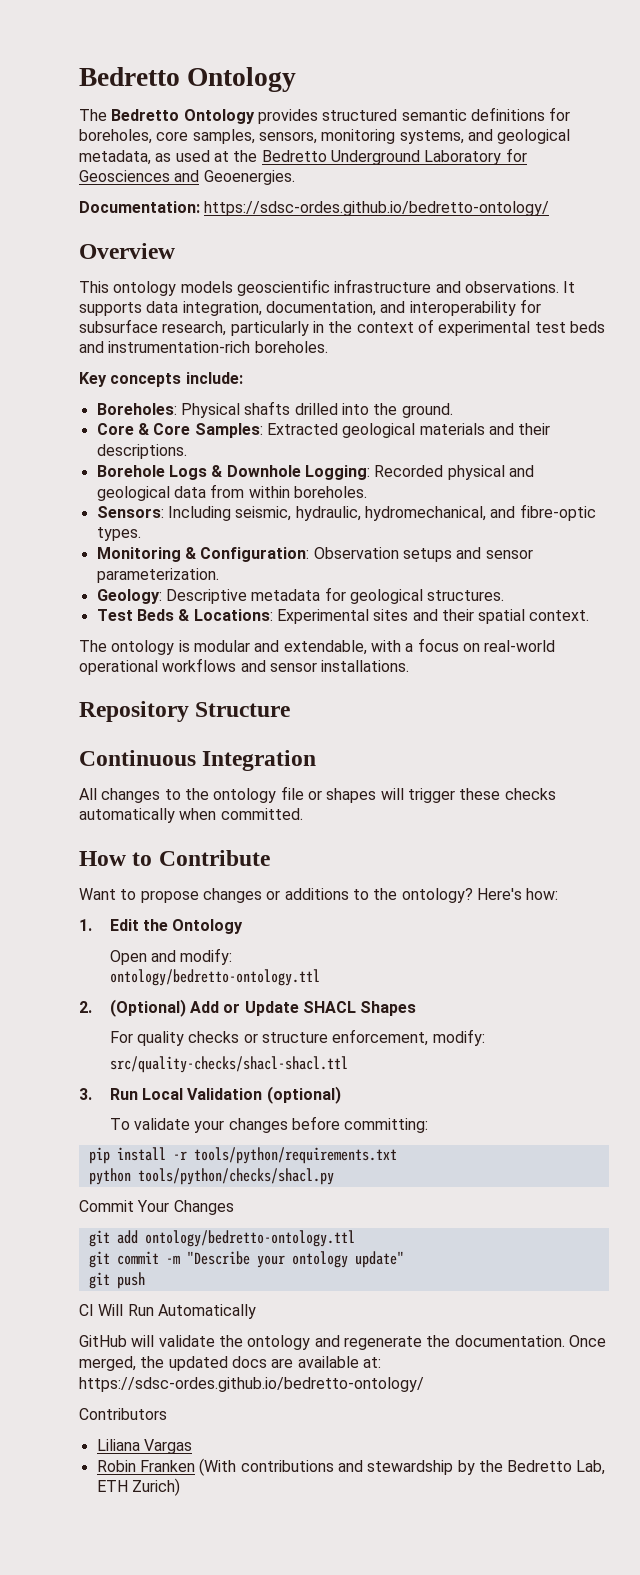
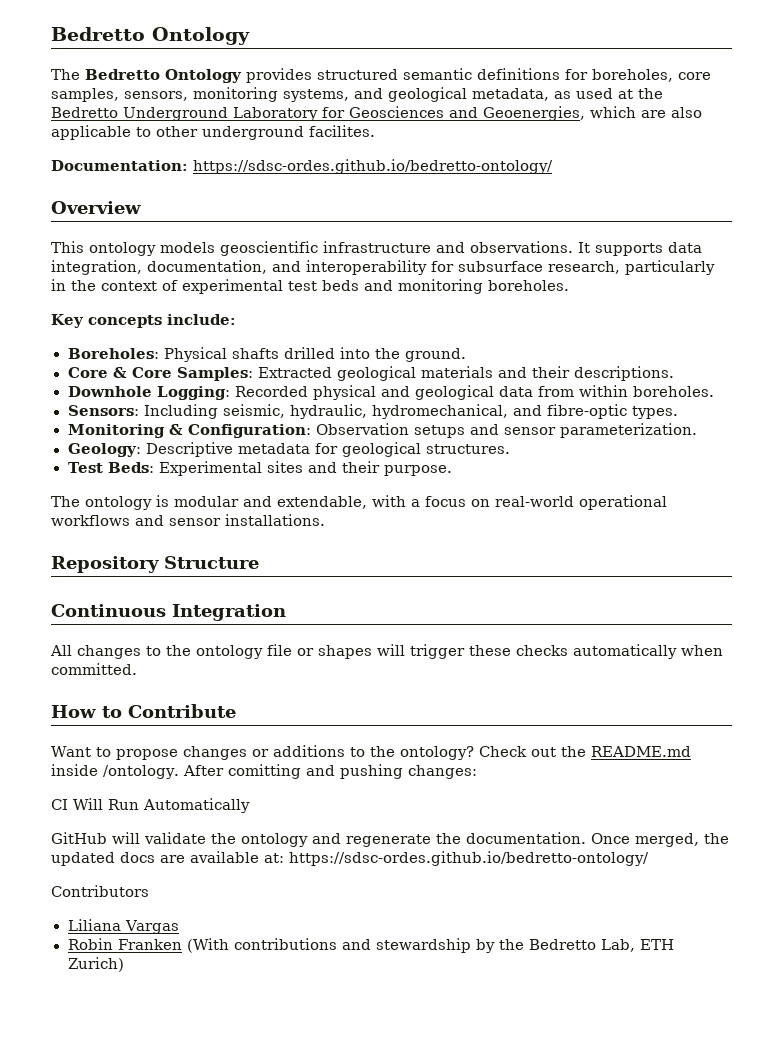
- The Bedretto Ontology provides structured semantic definitions for boreholes, core samples, sensors, monitoring systems, and geological metadata, as used at the Bedretto Underground Laboratory for Geosciences and Geoenergies.
+ The Bedretto Ontology provides structured semantic definitions for boreholes, core samples, sensors, monitoring systems, and geological metadata, as used at the Bedretto Underground Laboratory for Geosciences and Geoenergies, which are also applicable to other underground facilites.
- It supports data integration, documentation, and interoperability for subsurface research, particularly in the context of experimental test beds and instrumentation-rich boreholes.
+ It supports data integration, documentation, and interoperability for subsurface research, particularly in the context of experimental test beds and monitoring boreholes.
- Borehole Logs & Downhole Logging: Recorded physical and geological data from within boreholes.
+ Downhole Logging: Recorded physical and geological data from within boreholes.
- Test Beds & Locations: Experimental sites and their spatial context.
+ Test Beds: Experimental sites and their purpose.
- Here's how:
- 1. Edit the Ontology
- Open and modify:
- ontology/bedretto-ontology.ttl
- 2. (Optional) Add or Update SHACL Shapes
- For quality checks or structure enforcement, modify:
- src/quality-checks/shacl-shacl.ttl
- 3. Run Local Validation (optional)
- To validate your changes before committing:
- pip install -r tools/python/requirements.txt
- python tools/python/checks/shacl.py
- Commit Your Changes
- git add ontology/bedretto-ontology.ttl
- git commit -m "Describe your ontology update"
- git push
+ Check out the README.md inside /ontology. After comitting and pushing changes:

